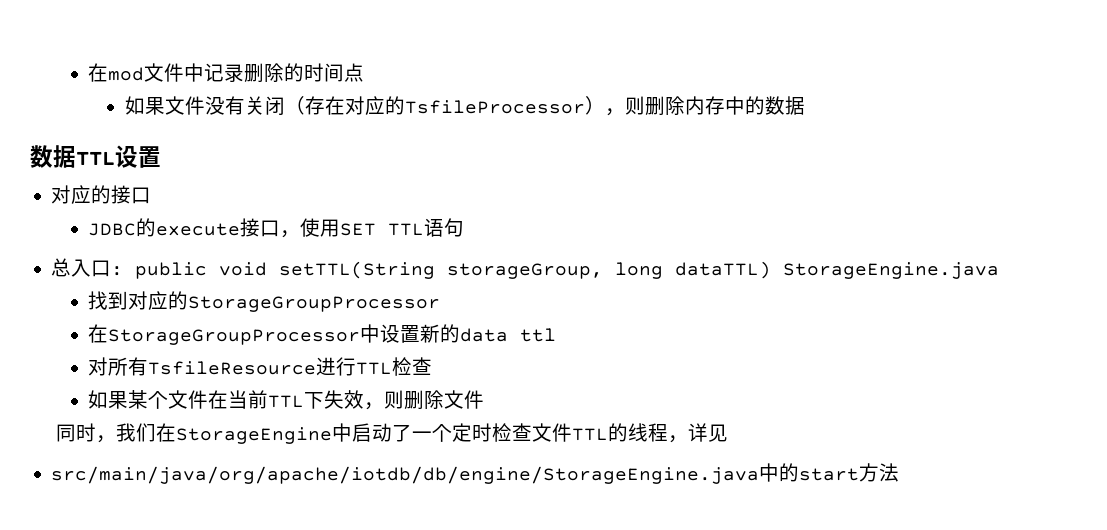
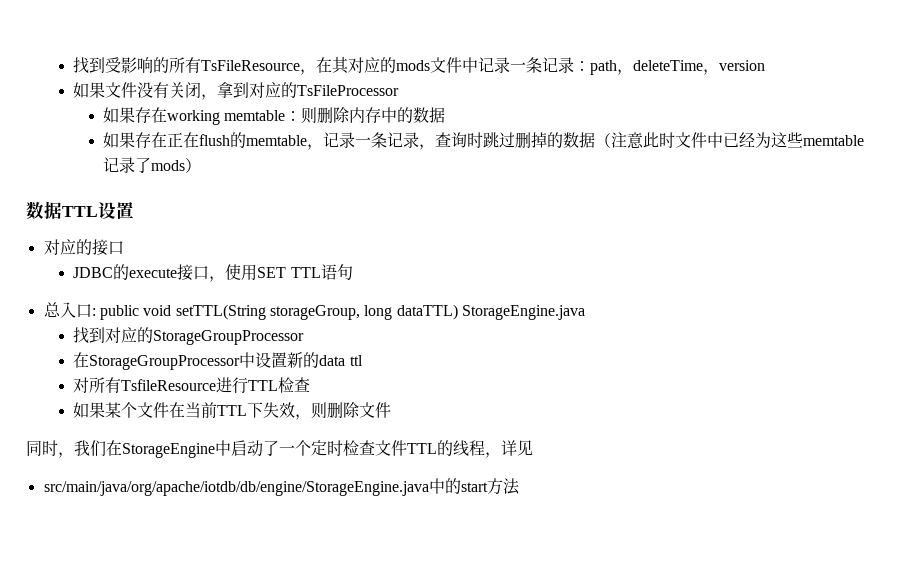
- 在mod文件中记录删除的时间点
- 如果文件没有关闭（存在对应的TsfileProcessor），则删除内存中的数据
+ 找到受影响的所有TsFileResource，在其对应的mods文件中记录一条记录：path，deleteTime，version
+ 如果文件没有关闭，拿到对应的TsFileProcessor
+ 如果存在working memtable：则删除内存中的数据
+ 如果存在正在flush的memtable，记录一条记录，查询时跳过删掉的数据（注意此时文件中已经为这些memtable记录了mods）

